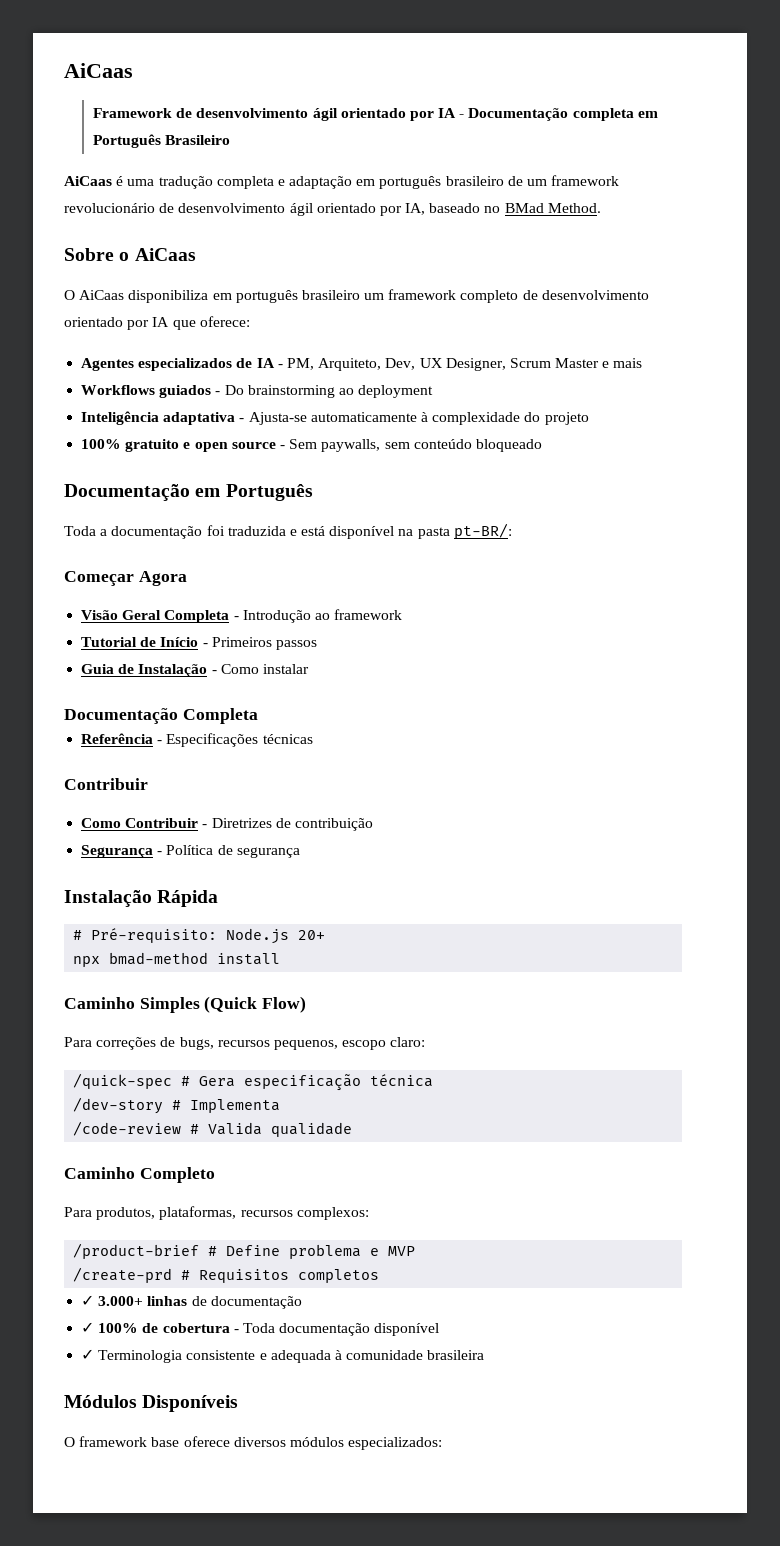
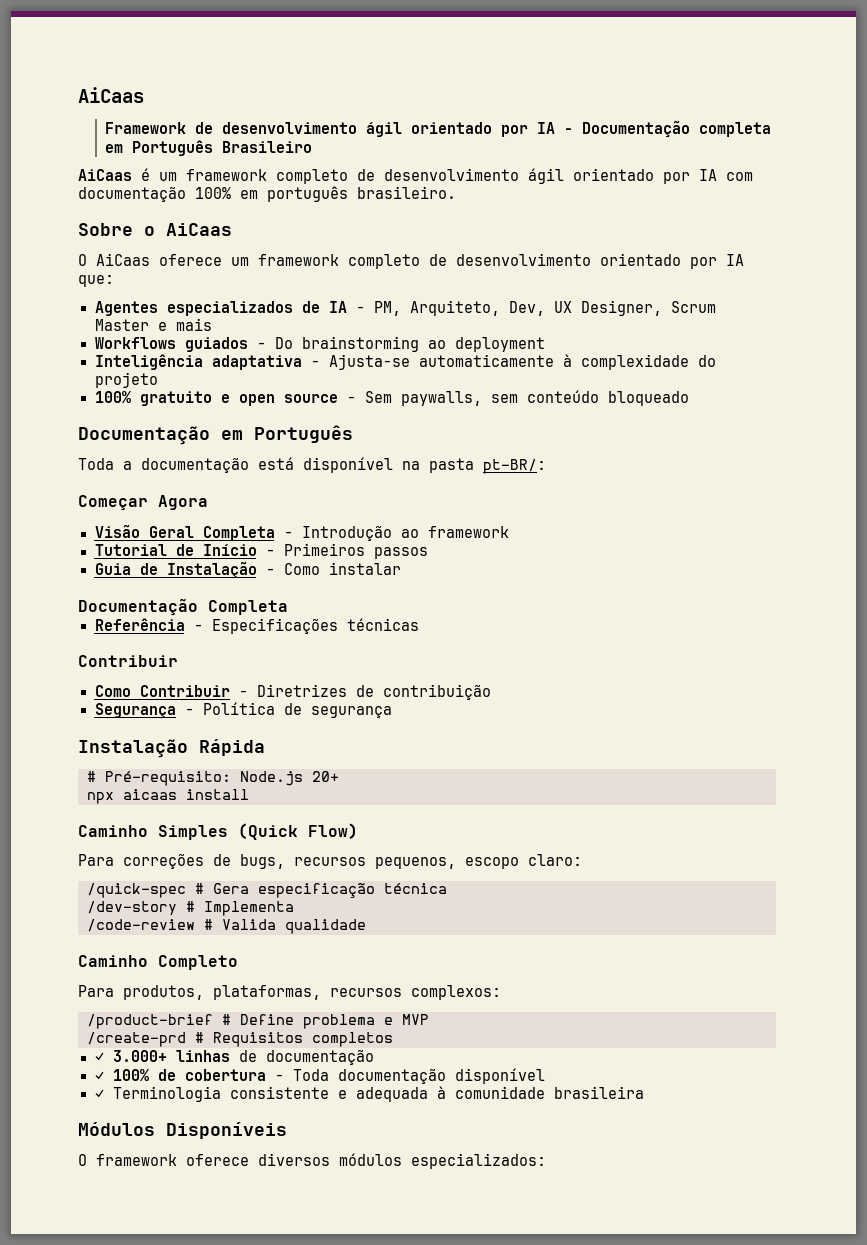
- AiCaas é uma tradução completa e adaptação em português brasileiro de um framework revolucionário de desenvolvimento ágil orientado por IA, baseado no BMad Method.
+ AiCaas é um framework completo de desenvolvimento ágil orientado por IA com documentação 100% em português brasileiro.
- O AiCaas disponibiliza em português brasileiro um framework completo de desenvolvimento orientado por IA que oferece:
+ O AiCaas oferece um framework completo de desenvolvimento orientado por IA que:
- Toda a documentação foi traduzida e está disponível na pasta pt-BR/:
+ Toda a documentação está disponível na pasta pt-BR/:
- npx bmad-method install
+ npx aicaas install
- O framework base oferece diversos módulos especializados:
+ O framework oferece diversos módulos especializados:

